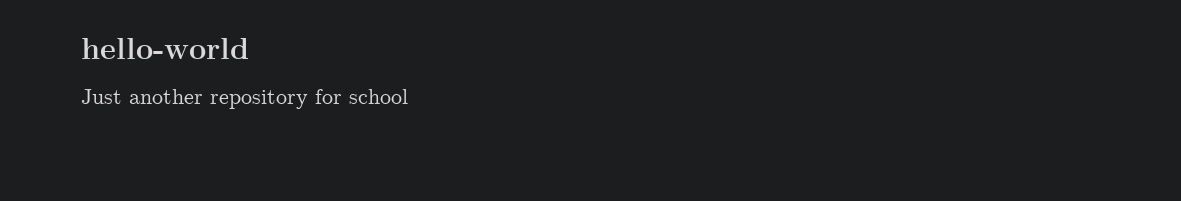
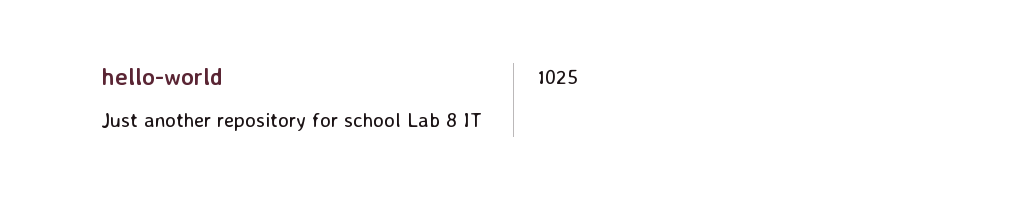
- Just another repository for school
+ Just another repository for school Lab 8 IT 1025

